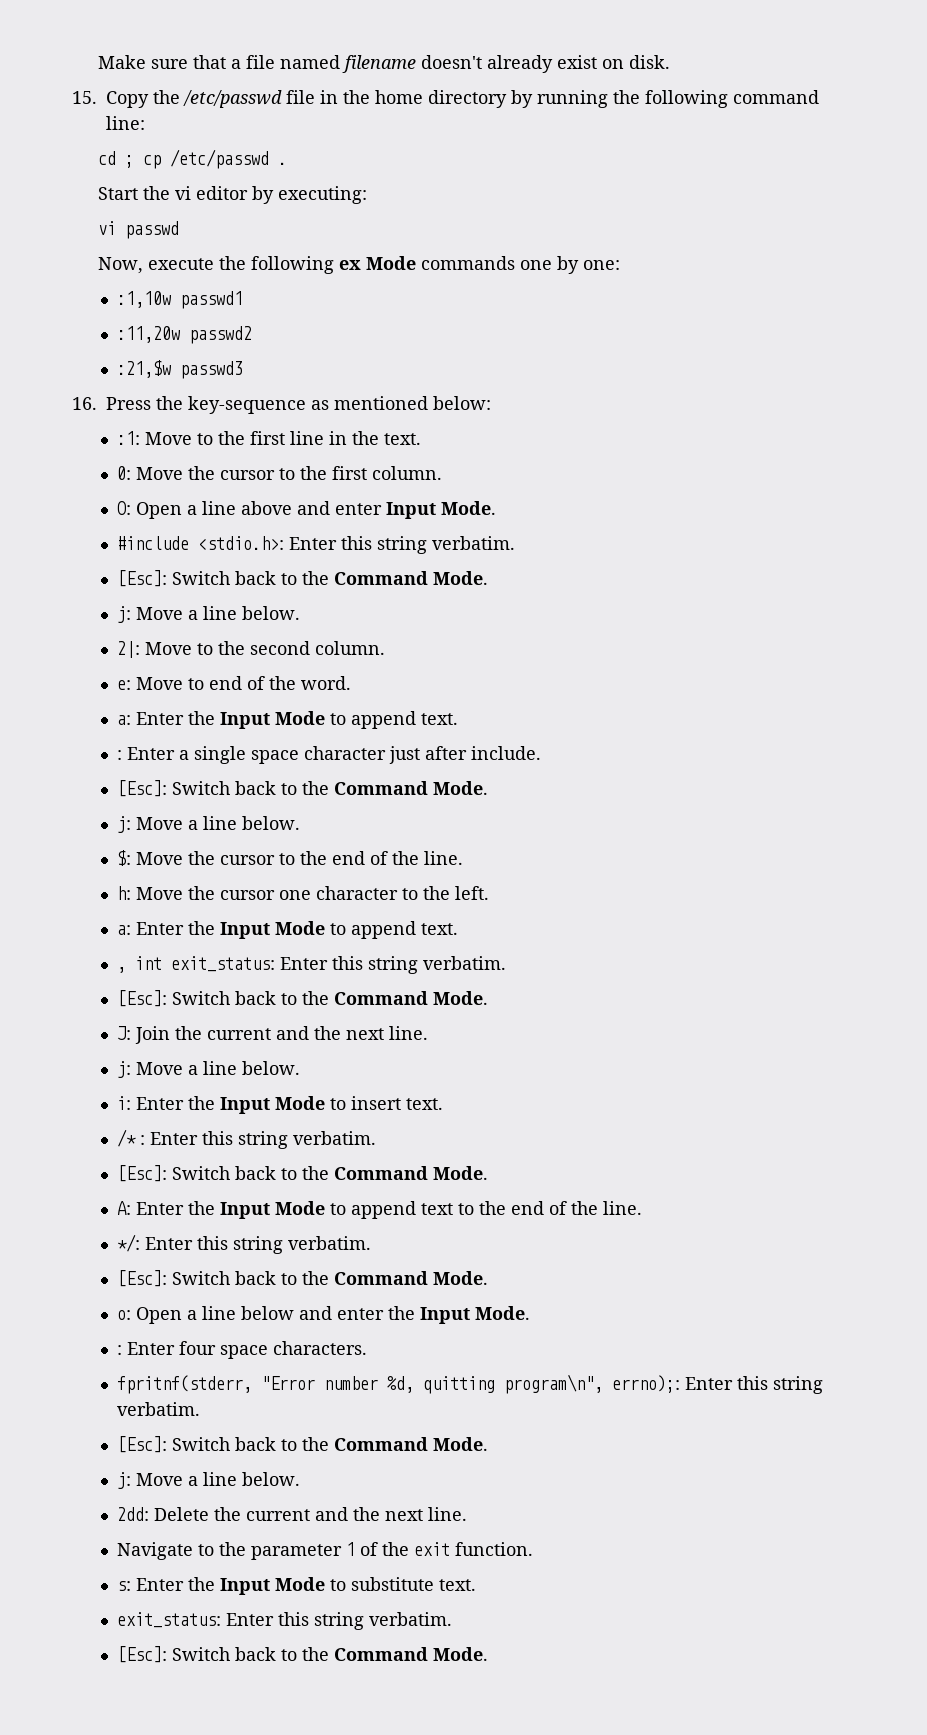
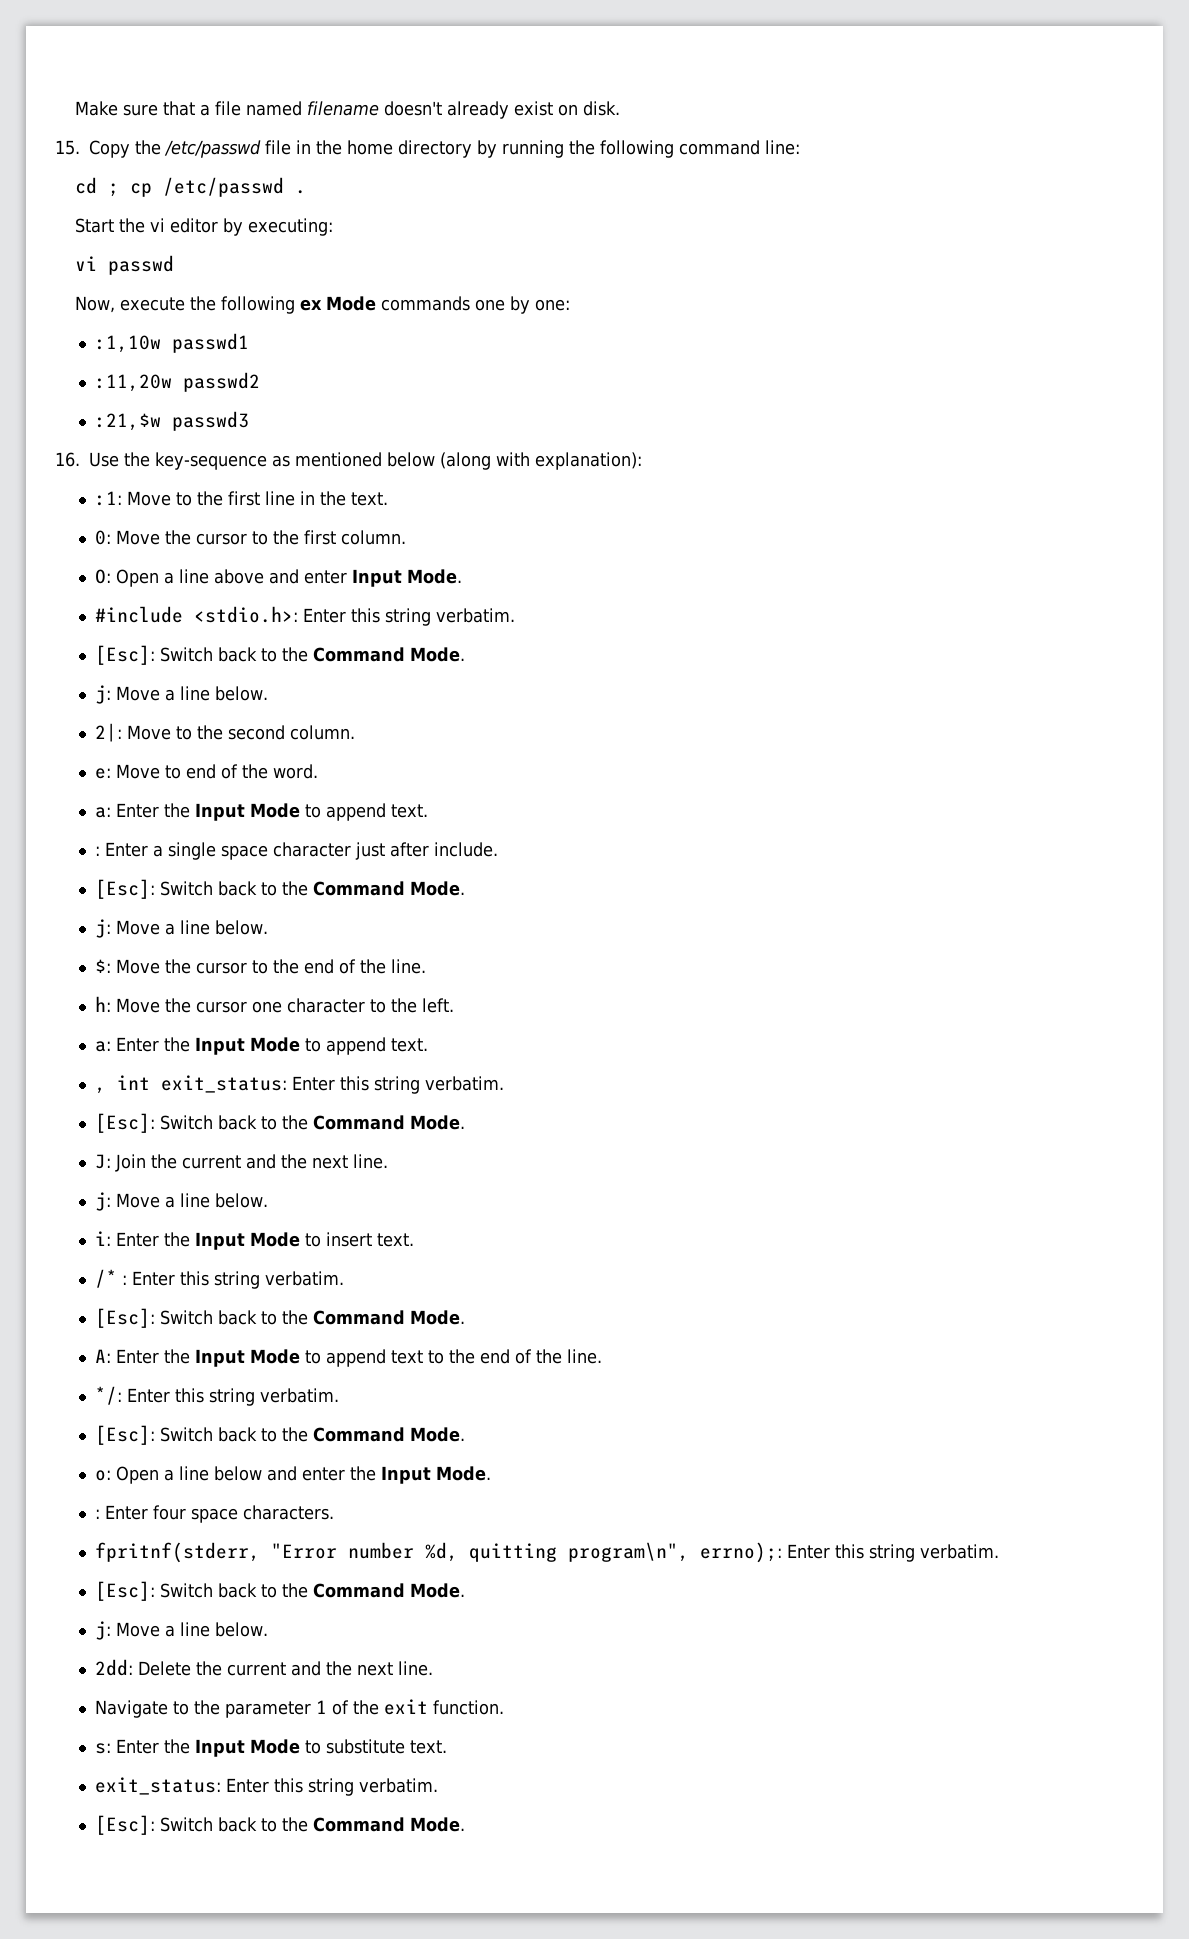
- 16. Press the key-sequence as mentioned below:
+ 16. Use the key-sequence as mentioned below (along with explanation):

